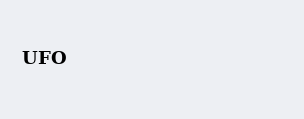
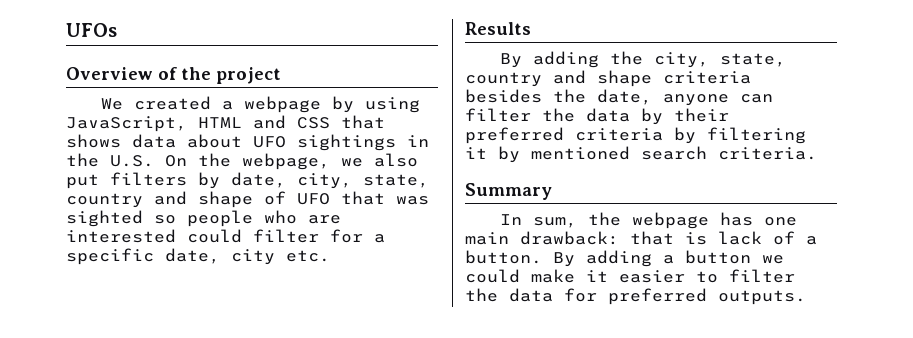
- UFO
+ UFOs
+ Overview of the project
+ We created a webpage by using JavaScript, HTML and CSS that shows data about UFO sightings in the U.S. On the webpage, we also put filters by date, city, state, country and shape of UFO that was sighted so people who are interested could filter for a specific date, city etc.
+ Results
+ By adding the city, state, country and shape criteria besides the date, anyone can filter the data by their preferred criteria by filtering it by mentioned search criteria.
+ Summary
+ In sum, the webpage has one main drawback: that is lack of a button. By adding a button we could make it easier to filter the data for preferred outputs.

